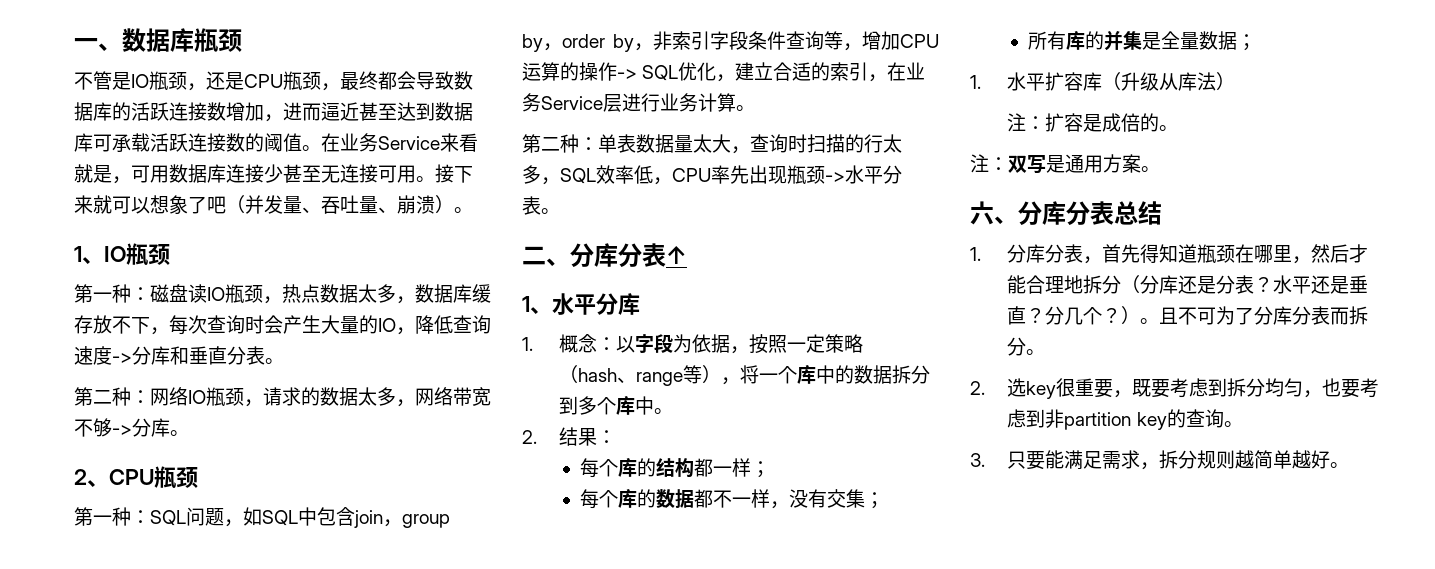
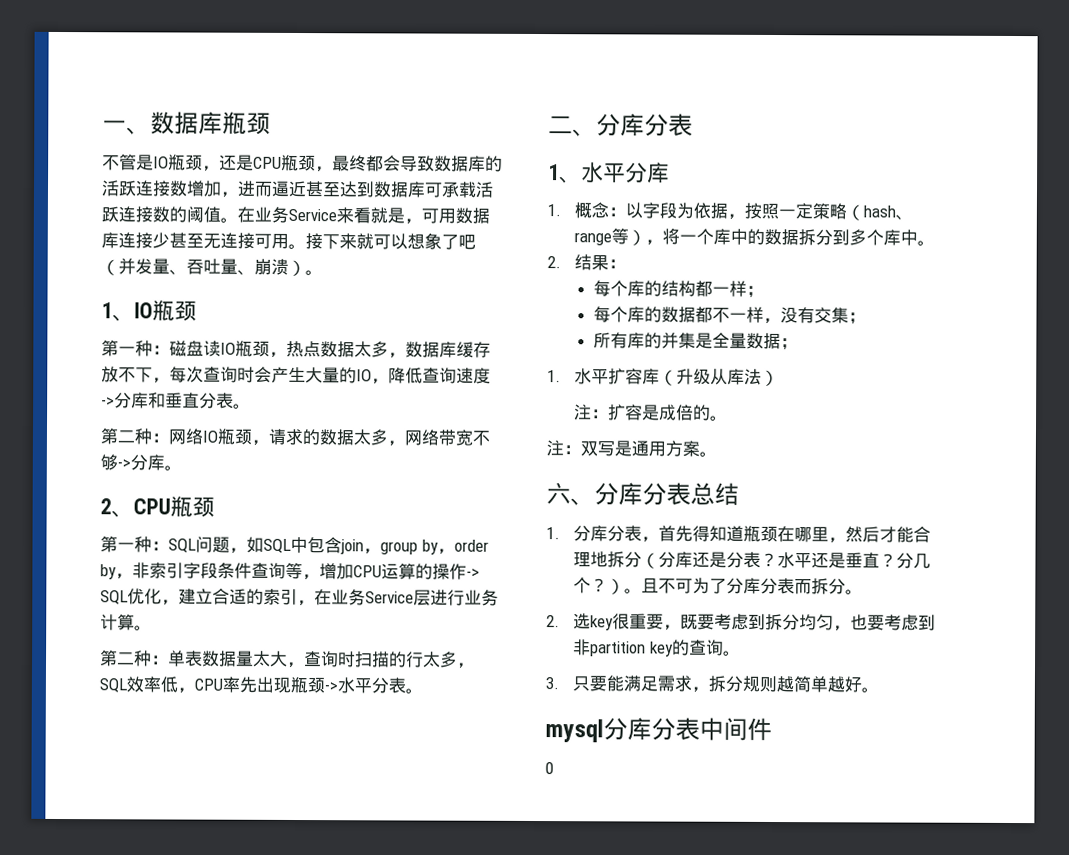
- 二、分库分表↑
+ 二、分库分表
+ mysql分库分表中间件
+ 0

